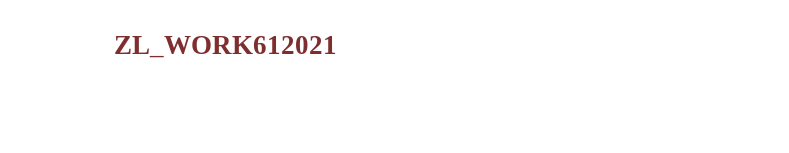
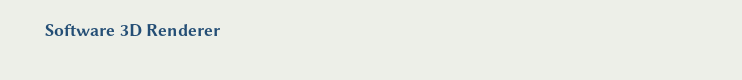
- ZL_WORK612021
+ Software 3D Renderer

